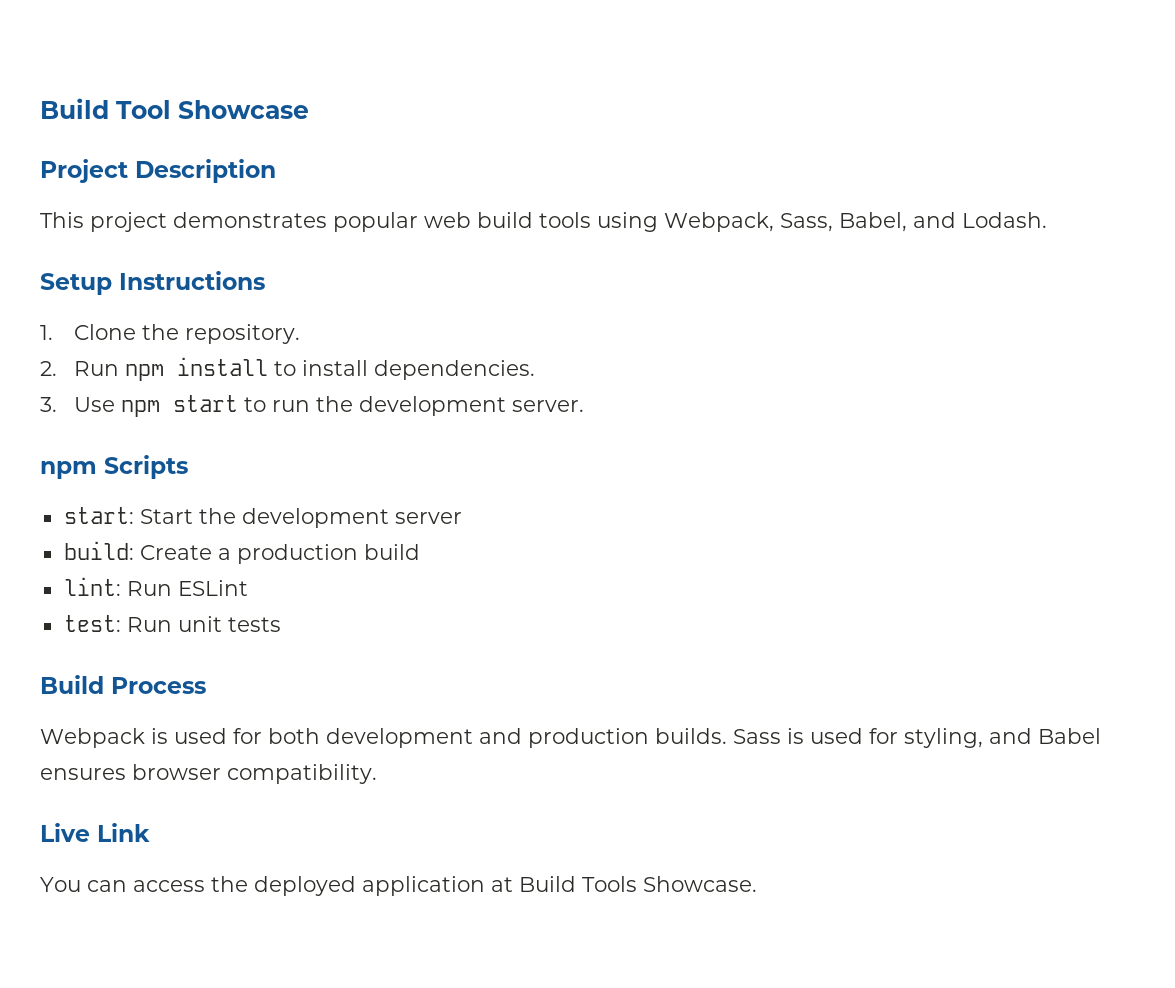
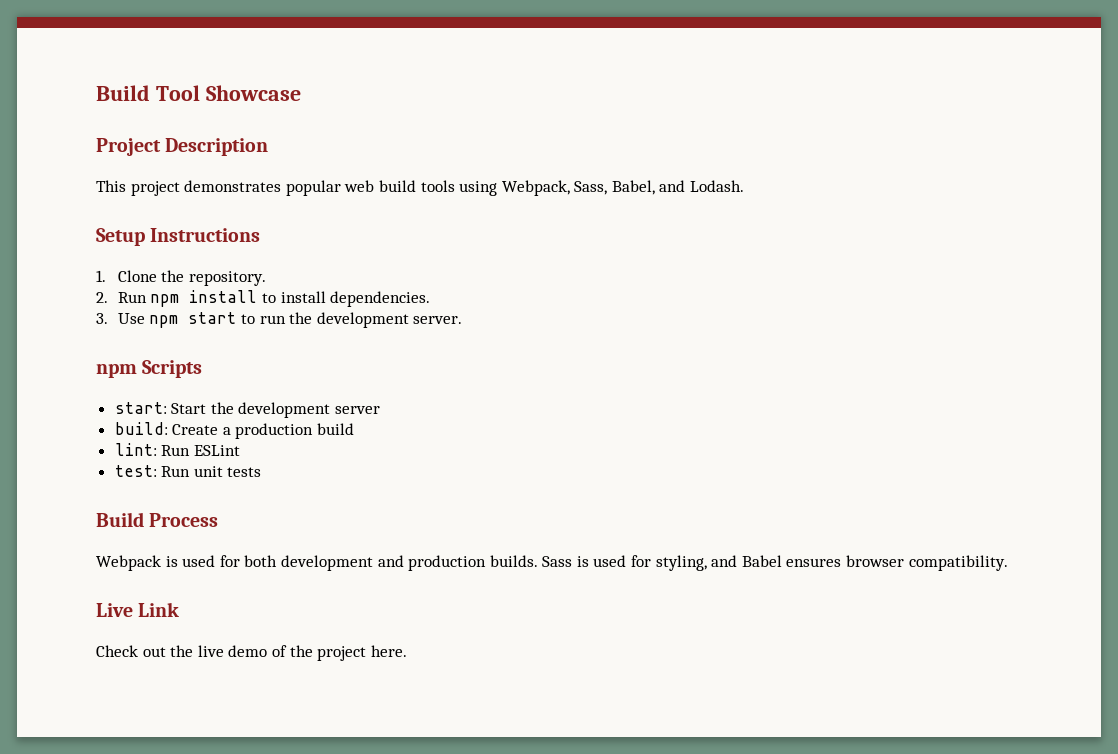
- You can access the deployed application at Build Tools Showcase.
+ Check out the live demo of the project here.

